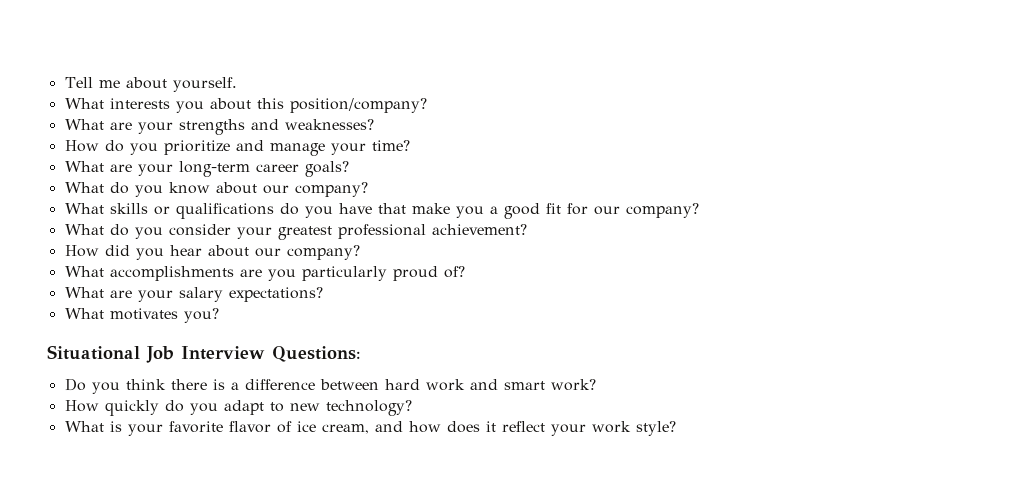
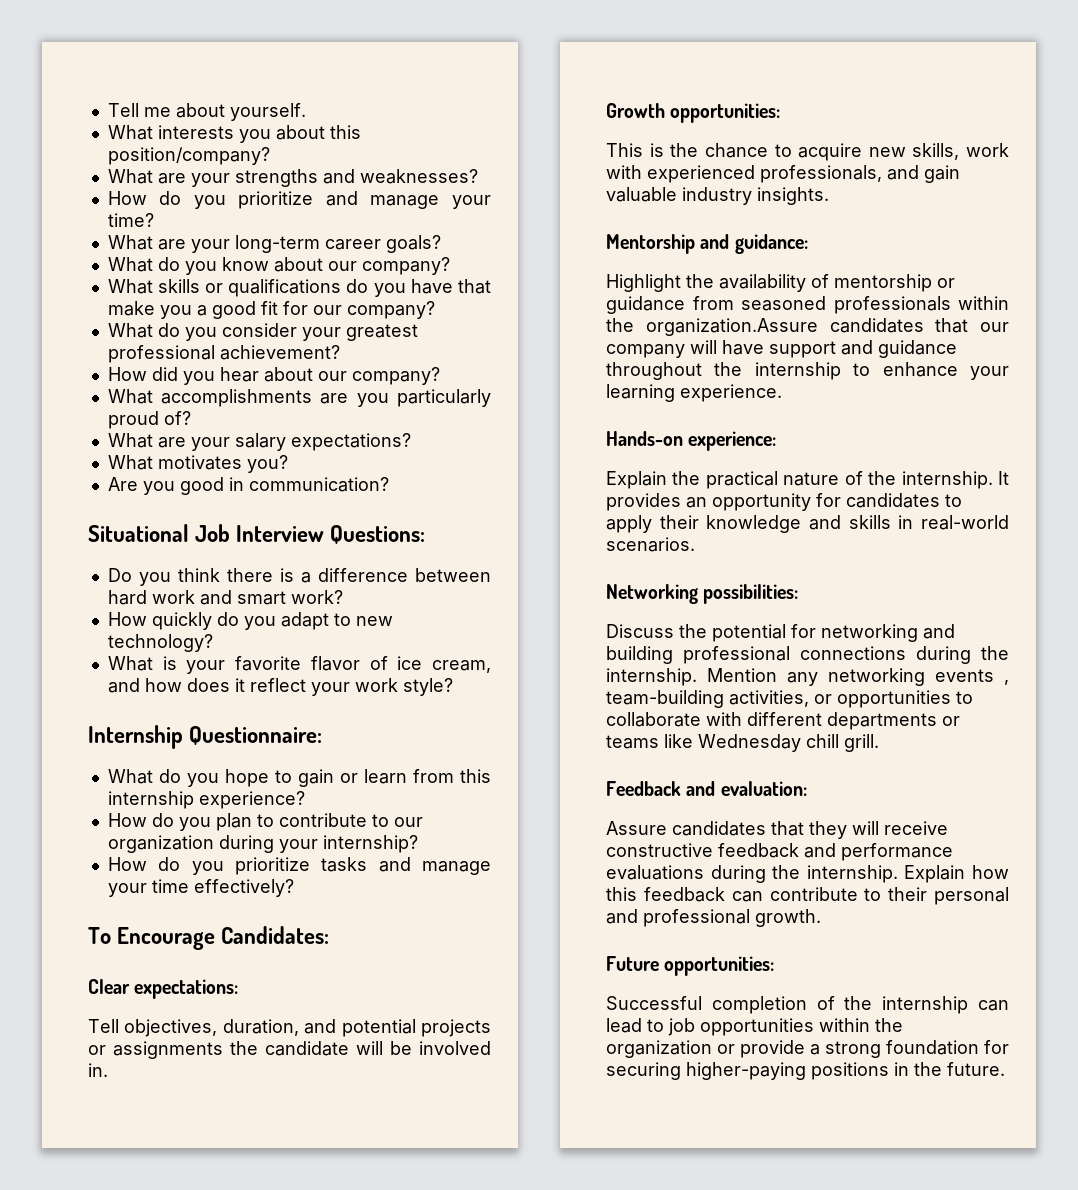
+ Are you good in communication?
+ Internship Questionnaire:
+ What do you hope to gain or learn from this internship experience?
+ How do you plan to contribute to our organization during your internship?
+ How do you prioritize tasks and manage your time effectively?
+ To Encourage Candidates:
+ Clear expectations:
+ Tell objectives, duration, and potential projects or assignments the candidate will be involved in.
+ Growth opportunities:
+ This is the chance to acquire new skills, work with experienced professionals, and gain valuable industry insights.
+ Mentorship and guidance:
+ Highlight the availability of mentorship or guidance from seasoned professionals within the organization.Assure candidates that our company will have support and guidance throughout the internship to enhance your learning experience.
+ Hands-on experience:
+ Explain the practical nature of the internship. It provides an opportunity for candidates to apply their knowledge and skills in real-world scenarios.
+ Networking possibilities:
+ Discuss the potential for networking and building professional connections during the internship. Mention any networking events , team-building activities, or opportunities to collaborate with different departments or teams like Wednesday chill grill.
+ Feedback and evaluation:
+ Assure candidates that they will receive constructive feedback and performance evaluations during the internship. Explain how this feedback can contribute to their personal and professional growth.
+ Future opportunities:
+ Successful completion of the internship can lead to job opportunities within the organization or provide a strong foundation for securing higher-paying positions in the future.

